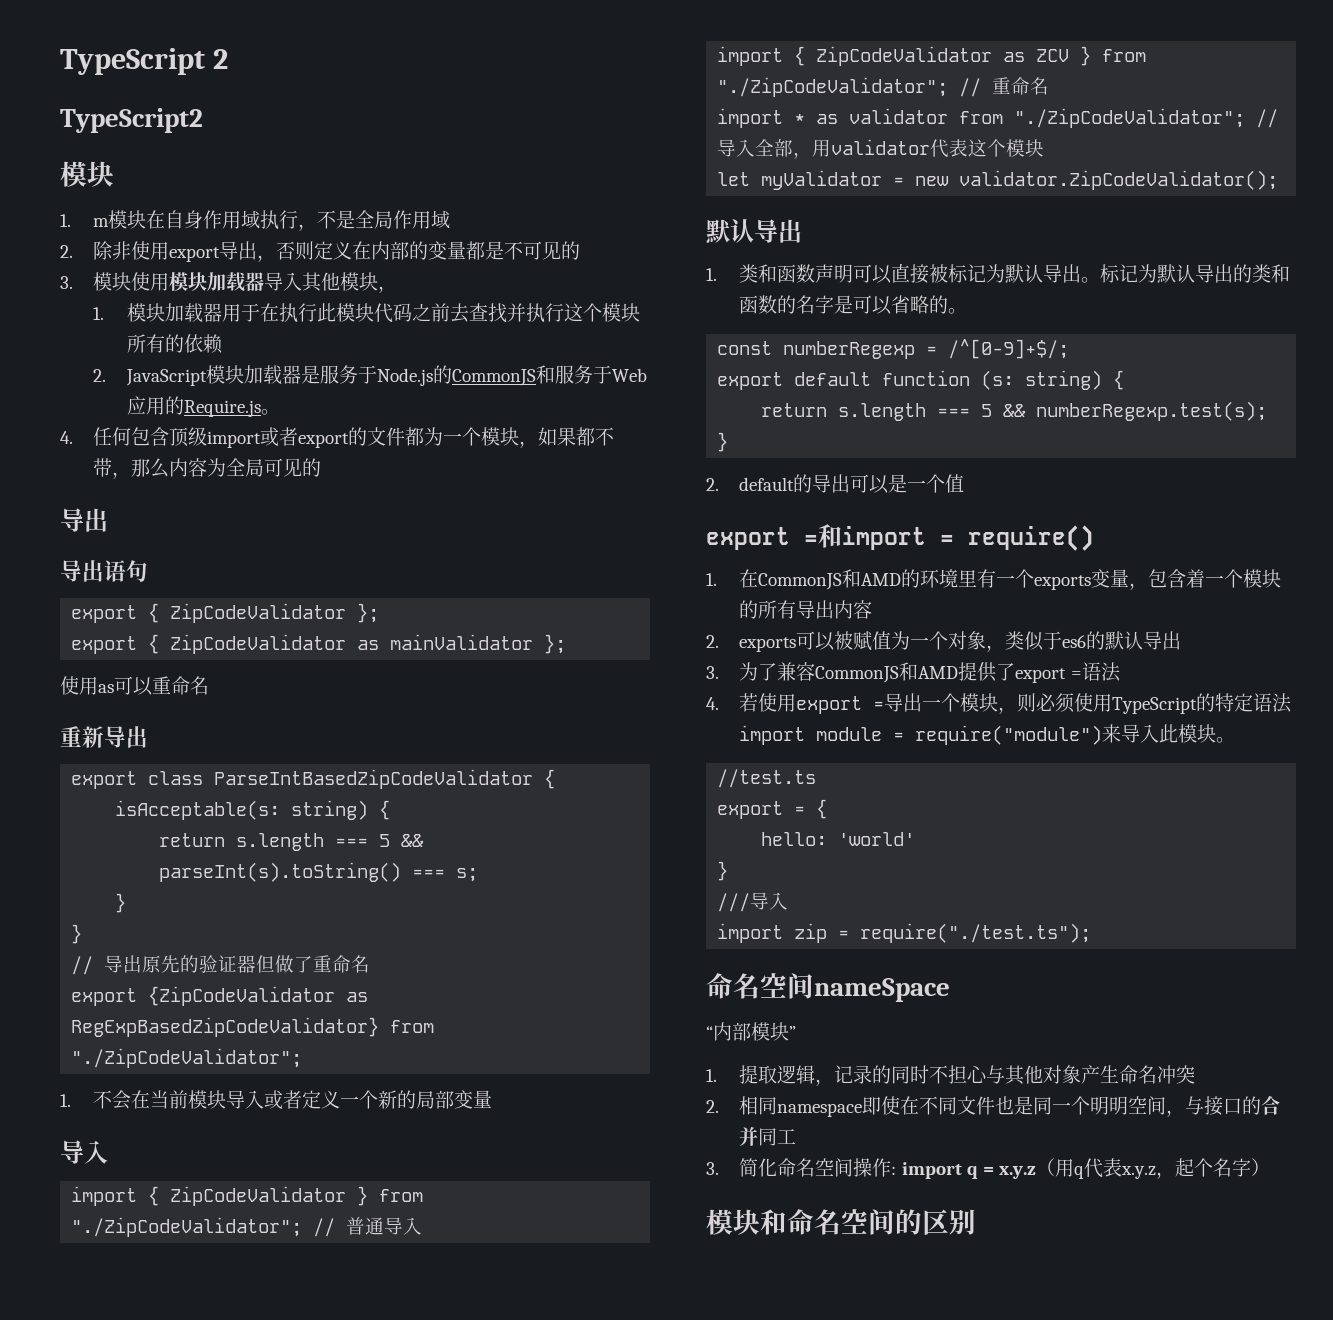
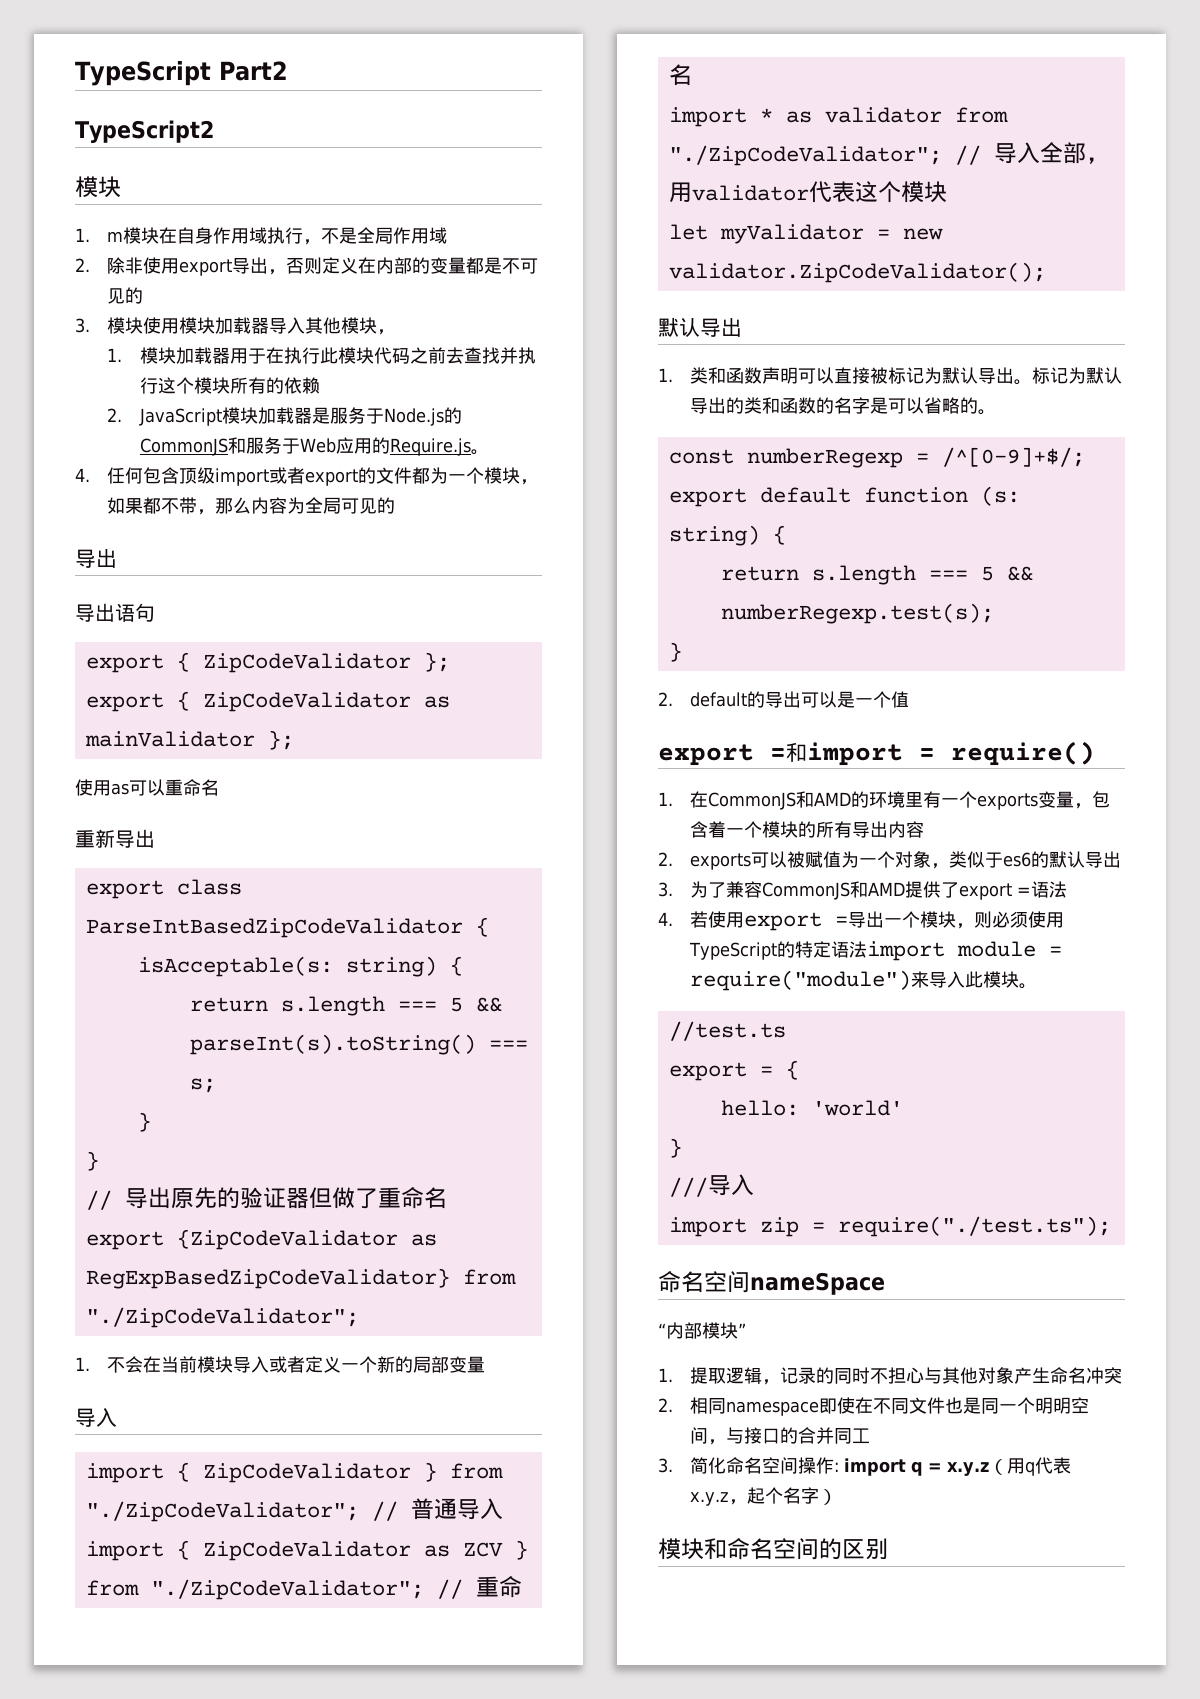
- TypeScript 2
+ TypeScript Part2

